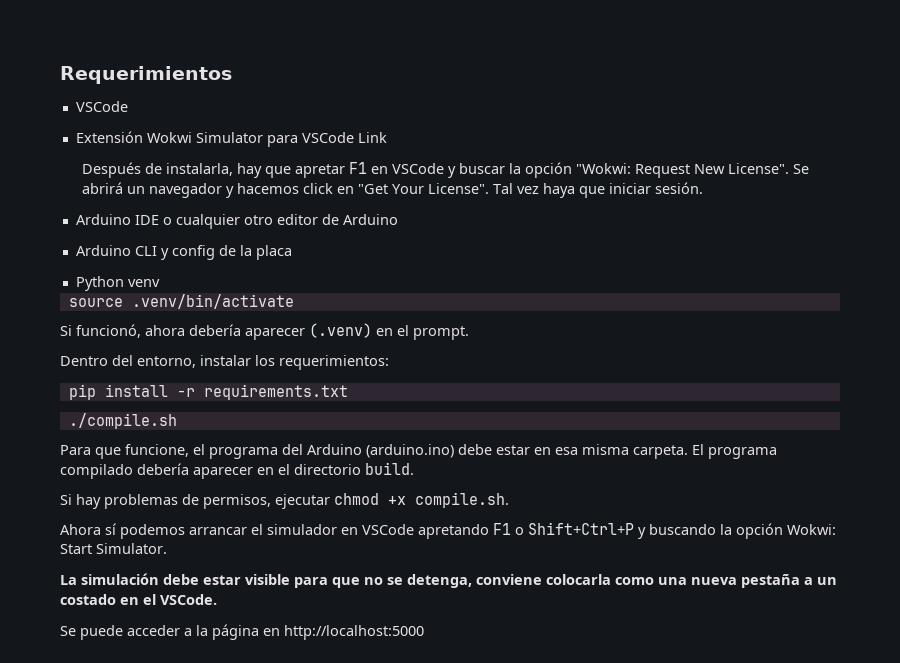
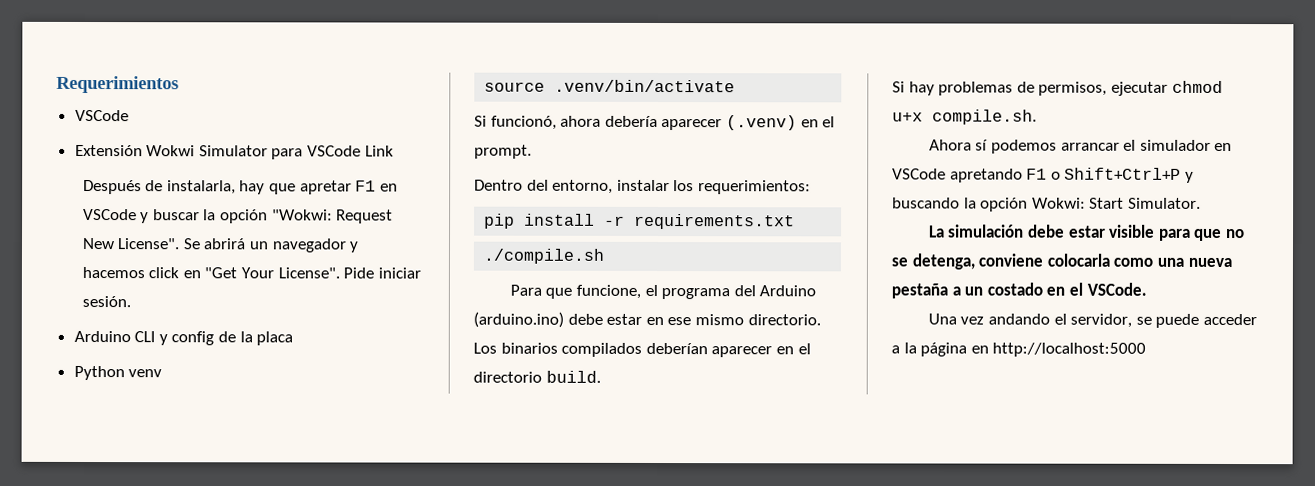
- Tal vez haya que iniciar sesión.
- Arduino IDE o cualquier otro editor de Arduino
+ Pide iniciar sesión.
- Para que funcione, el programa del Arduino (arduino.ino) debe estar en esa misma carpeta. El programa compilado debería aparecer en el directorio build.
+ Para que funcione, el programa del Arduino (arduino.ino) debe estar en ese mismo directorio. Los binarios compilados deberían aparecer en el directorio build.
- Si hay problemas de permisos, ejecutar chmod +x compile.sh.
+ Si hay problemas de permisos, ejecutar chmod u+x compile.sh.
- Se puede acceder a la página en http://localhost:5000
+ Una vez andando el servidor, se puede acceder a la página en http://localhost:5000

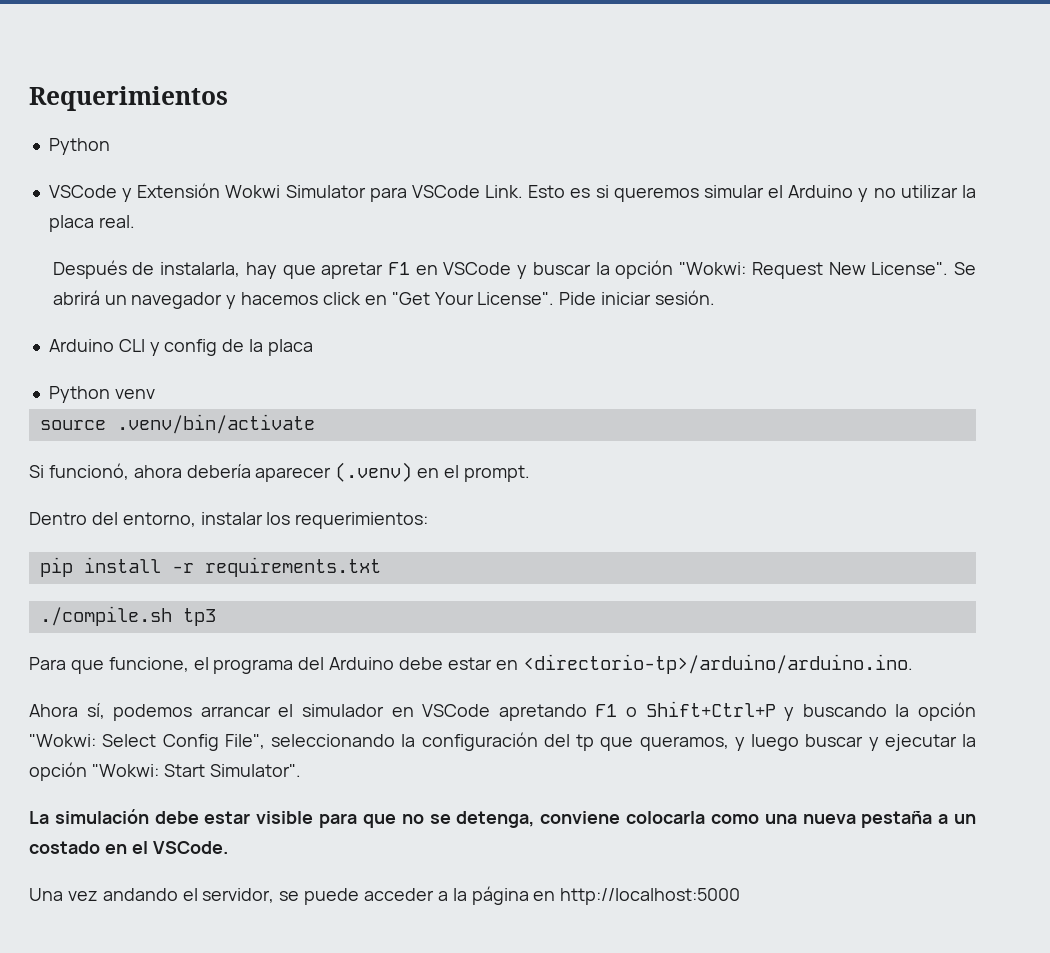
  Requerimientos
- VSCode
- Extensión Wokwi Simulator para VSCode Link
+ Python
+ VSCode y Extensión Wokwi Simulator para VSCode Link. Esto es si queremos simular el Arduino y no utilizar la placa real.
- ./compile.sh
+ ./compile.sh tp3
- Para que funcione, el programa del Arduino (arduino.ino) debe estar en ese mismo directorio. Los binarios compilados deberían aparecer en el directorio build.
- Si hay problemas de permisos, ejecutar chmod u+x compile.sh.
+ Para que funcione, el programa del Arduino debe estar en <directorio-tp>/arduino/arduino.ino.
- Ahora sí podemos arrancar el simulador en VSCode apretando F1 o Shift+Ctrl+P y buscando la opción Wokwi: Start Simulator.
+ Ahora sí, podemos arrancar el simulador en VSCode apretando F1 o Shift+Ctrl+P y buscando la opción "Wokwi: Select Config File", seleccionando la configuración del tp que queramos, y luego buscar y ejecutar la opción "Wokwi: Start Simulator".

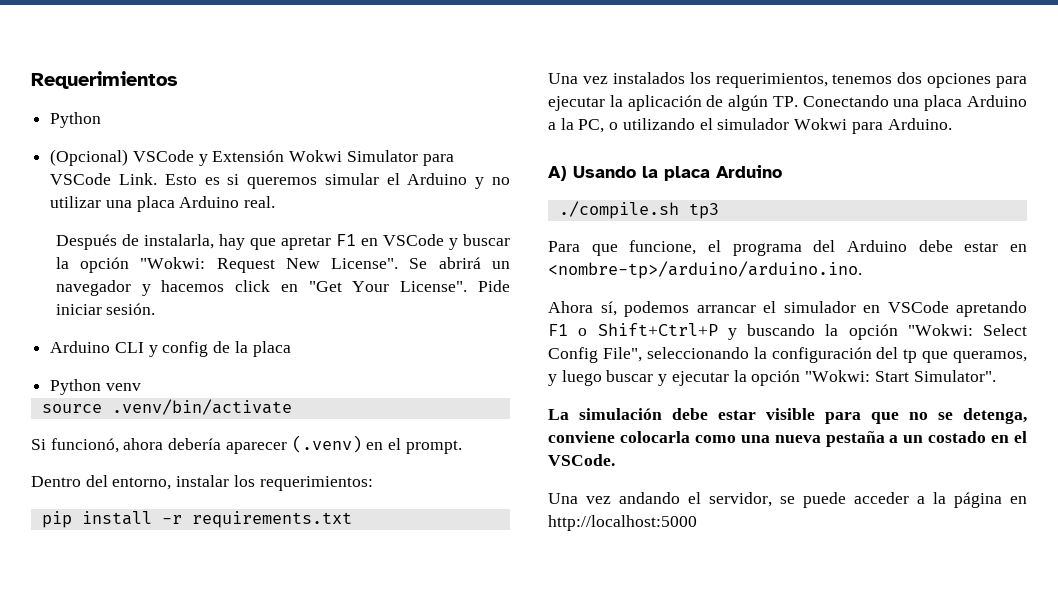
- VSCode y Extensión Wokwi Simulator para VSCode Link.
+ (Opcional) VSCode y Extensión Wokwi Simulator para VSCode Link.
- Esto es si queremos simular el Arduino y no utilizar la placa real.
+ Esto es si queremos simular el Arduino y no utilizar una placa Arduino real.
+ Una vez instalados los requerimientos, tenemos dos opciones para ejecutar la aplicación de algún TP. Conectando una placa Arduino a la PC, o utilizando el simulador Wokwi para Arduino.
+ A) Usando la placa Arduino
- Para que funcione, el programa del Arduino debe estar en <directorio-tp>/arduino/arduino.ino.
+ Para que funcione, el programa del Arduino debe estar en <nombre-tp>/arduino/arduino.ino.

